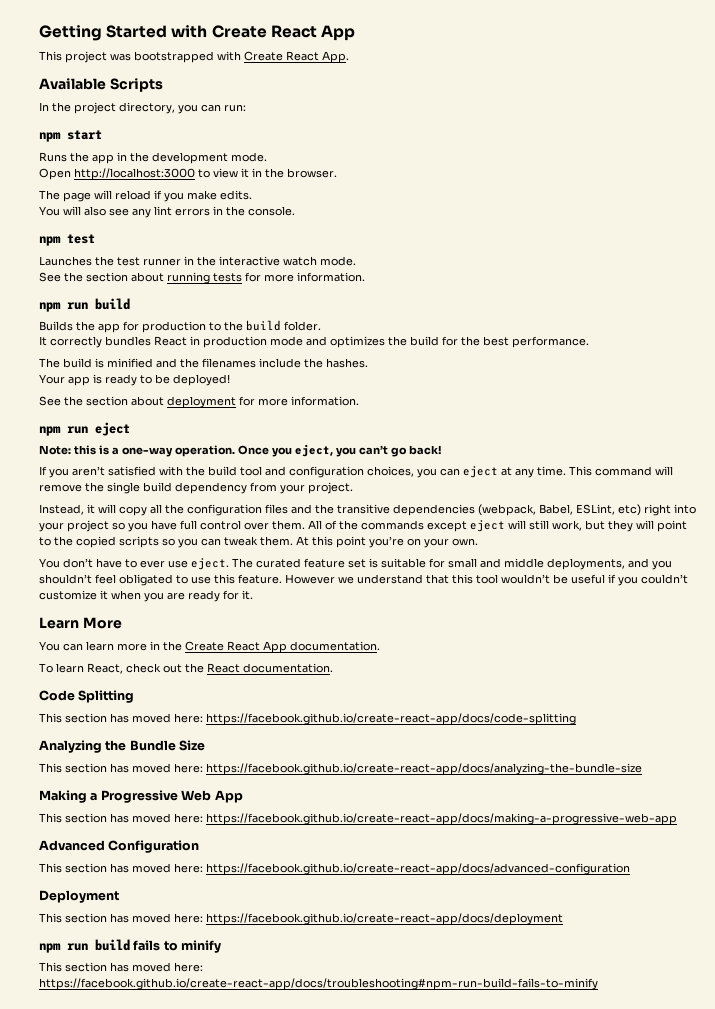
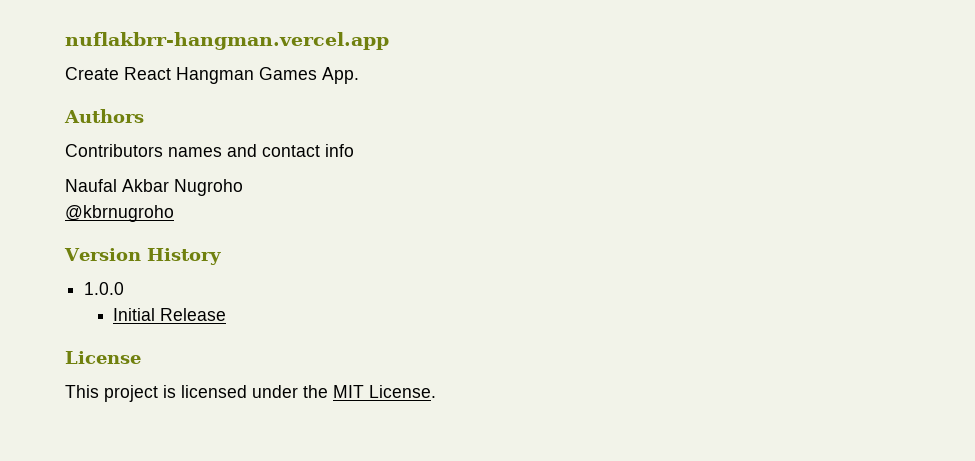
- Getting Started with Create React App
- This project was bootstrapped with Create React App.
- Available Scripts
- In the project directory, you can run:
- npm start
- Runs the app in the development mode.
- Open http://localhost:3000 to view it in the browser.
- The page will reload if you make edits.
- You will also see any lint errors in the console.
- npm test
- Launches the test runner in the interactive watch mode.
- See the section about running tests for more information.
- npm run build
- Builds the app for production to the build folder.
- It correctly bundles React in production mode and optimizes the build for the best performance.
- The build is minified and the filenames include the hashes.
- Your app is ready to be deployed!
- See the section about deployment for more information.
- npm run eject
- Note: this is a one-way operation. Once you eject, you can’t go back!
- If you aren’t satisfied with the build tool and configuration choices, you can eject at any time. This command will remove the single build dependency from your project.
- Instead, it will copy all the configuration files and the transitive dependencies (webpack, Babel, ESLint, etc) right into your project so you have full control over them. All of the commands except eject will still work, but they will point to the copied scripts so you can tweak them. At this point you’re on your own.
- You don’t have to ever use eject. The curated feature set is suitable for small and middle deployments, and you shouldn’t feel obligated to use this feature. However we understand that this tool wouldn’t be useful if you couldn’t customize it when you are ready for it.
- Learn More
- You can learn more in the Create React App documentation.
- To learn React, check out the React documentation.
- Code Splitting
- This section has moved here: https://facebook.github.io/create-react-app/docs/code-splitting
- Analyzing the Bundle Size
- This section has moved here: https://facebook.github.io/create-react-app/docs/analyzing-the-bundle-size
- Making a Progressive Web App
- This section has moved here: https://facebook.github.io/create-react-app/docs/making-a-progressive-web-app
- Advanced Configuration
- This section has moved here: https://facebook.github.io/create-react-app/docs/advanced-configuration
- Deployment
- This section has moved here: https://facebook.github.io/create-react-app/docs/deployment
- npm run build fails to minify
- This section has moved here: https://facebook.github.io/create-react-app/docs/troubleshooting#npm-run-build-fails-to-minify
+ nuflakbrr-hangman.vercel.app
+ Create React Hangman Games App.
+ Authors
+ Contributors names and contact info
+ Naufal Akbar Nugroho
+ @kbrnugroho
+ Version History
+ 1.0.0
+ Initial Release
+ License
+ This project is licensed under the MIT License.

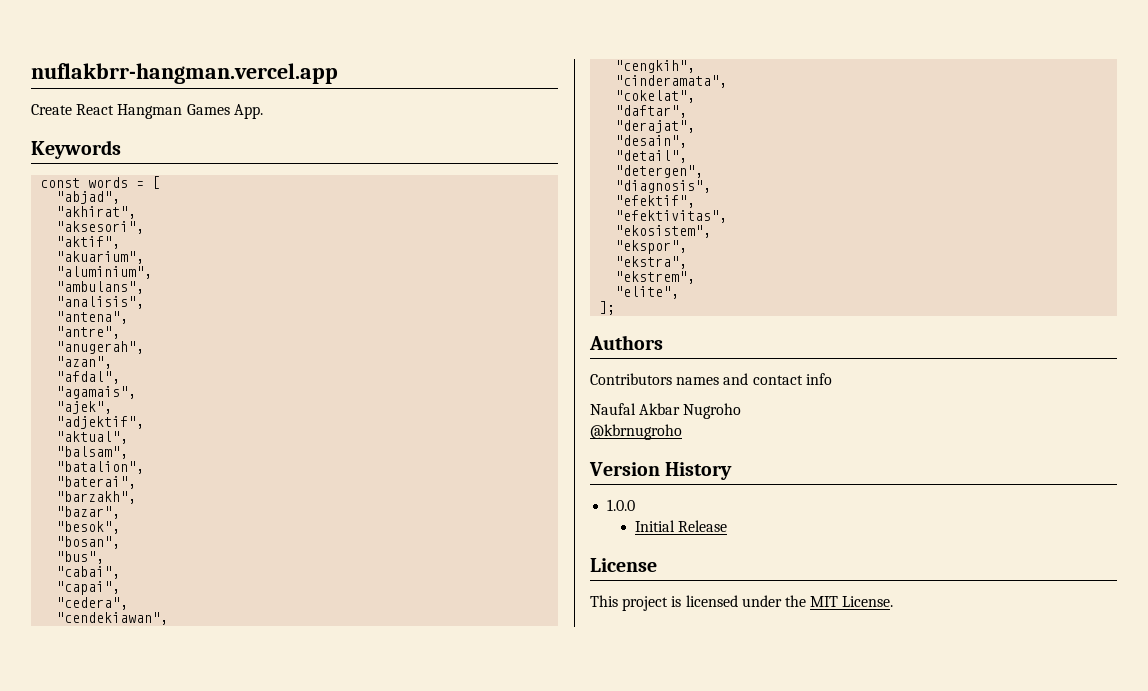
+ Keywords
+ const words = [
+ "abjad",
+ "akhirat",
+ "aksesori",
+ "aktif",
+ "akuarium",
+ "aluminium",
+ "ambulans",
+ "analisis",
+ "antena",
+ "antre",
+ "anugerah",
+ "azan",
+ "afdal",
+ "agamais",
+ "ajek",
+ "adjektif",
+ "aktual",
+ "balsam",
+ "batalion",
+ "baterai",
+ "barzakh",
+ "bazar",
+ "besok",
+ "bosan",
+ "bus",
+ "cabai",
+ "capai",
+ "cedera",
+ "cendekiawan",
+ "cengkih",
+ "cinderamata",
+ "cokelat",
+ "daftar",
+ "derajat",
+ "desain",
+ "detail",
+ "detergen",
+ "diagnosis",
+ "efektif",
+ "efektivitas",
+ "ekosistem",
+ "ekspor",
+ "ekstra",
+ "ekstrem",
+ "elite",
+ ];

